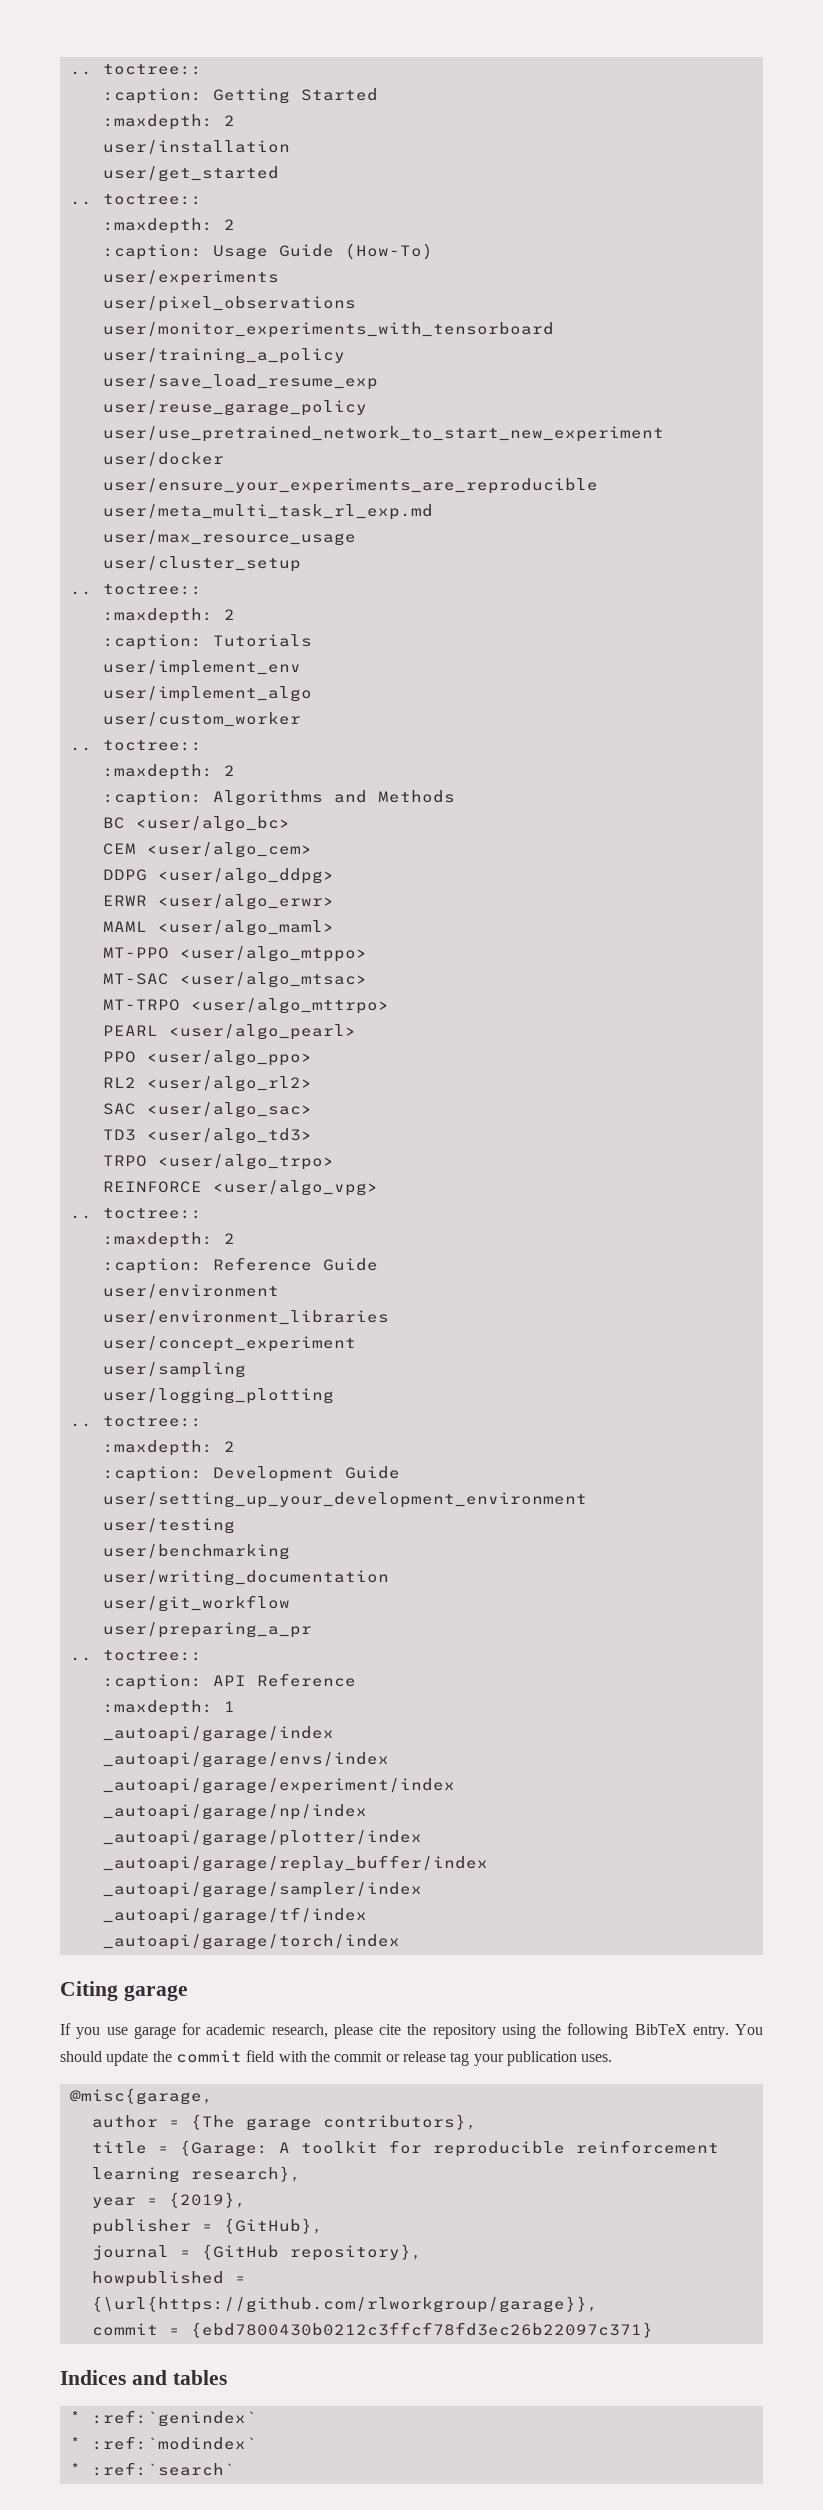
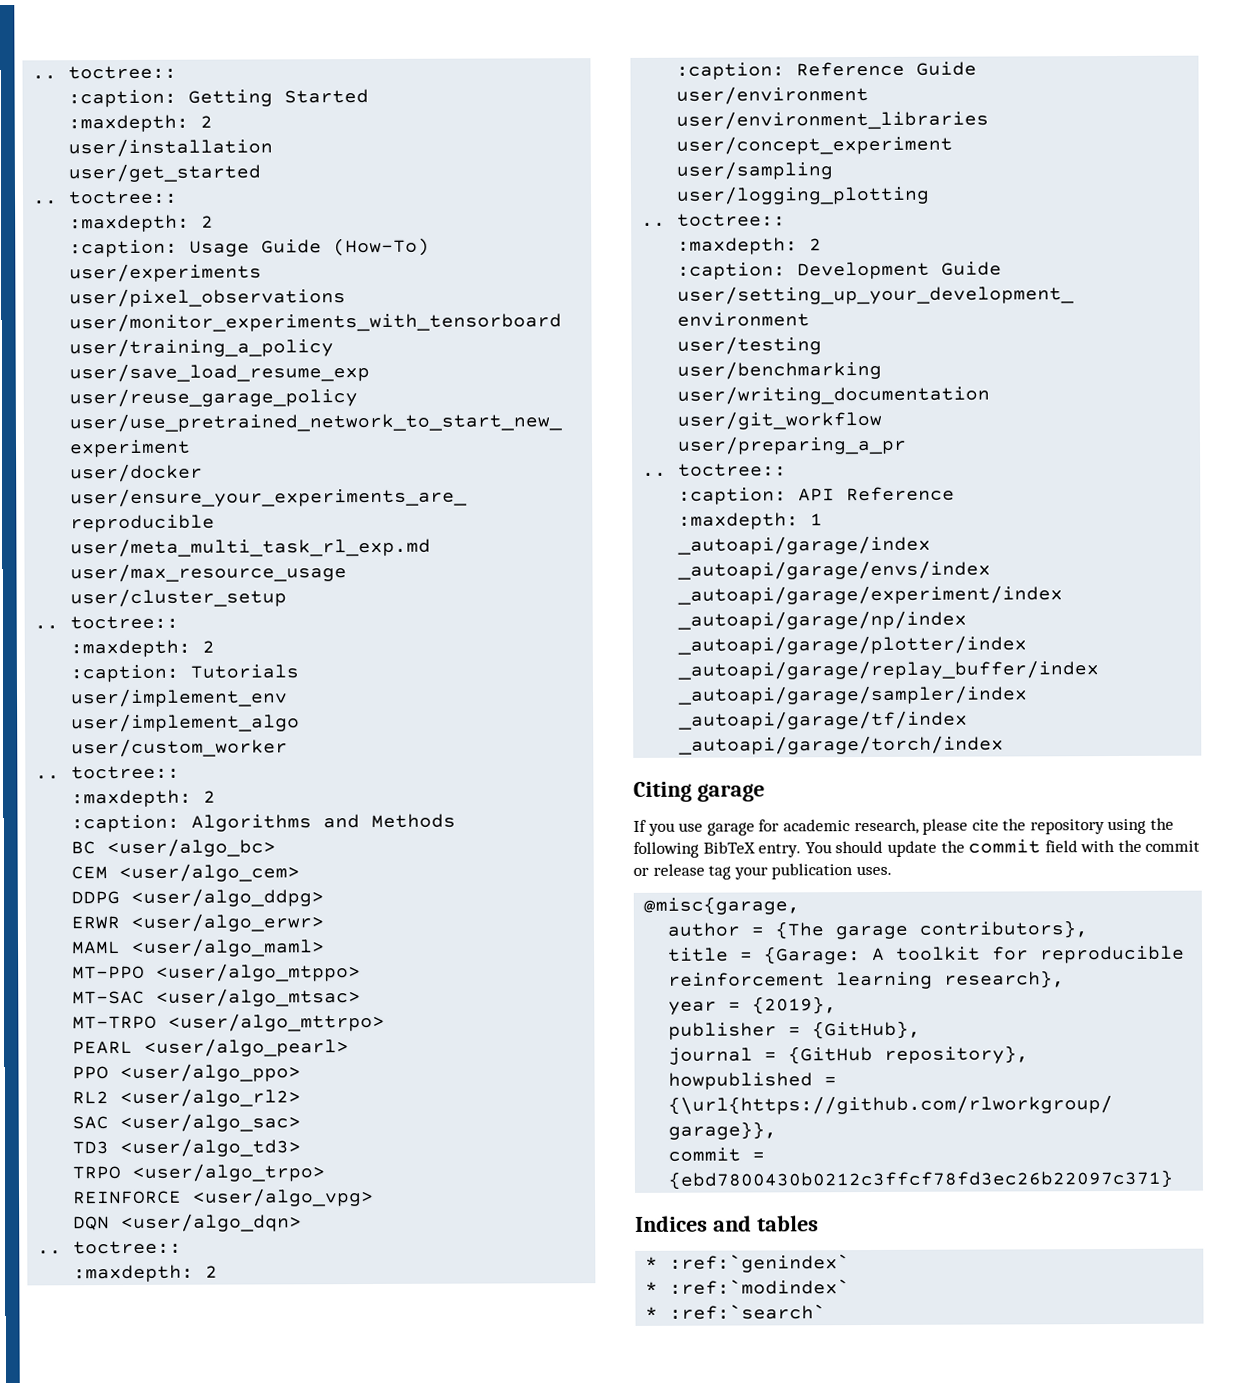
+ DQN <user/algo_dqn>

